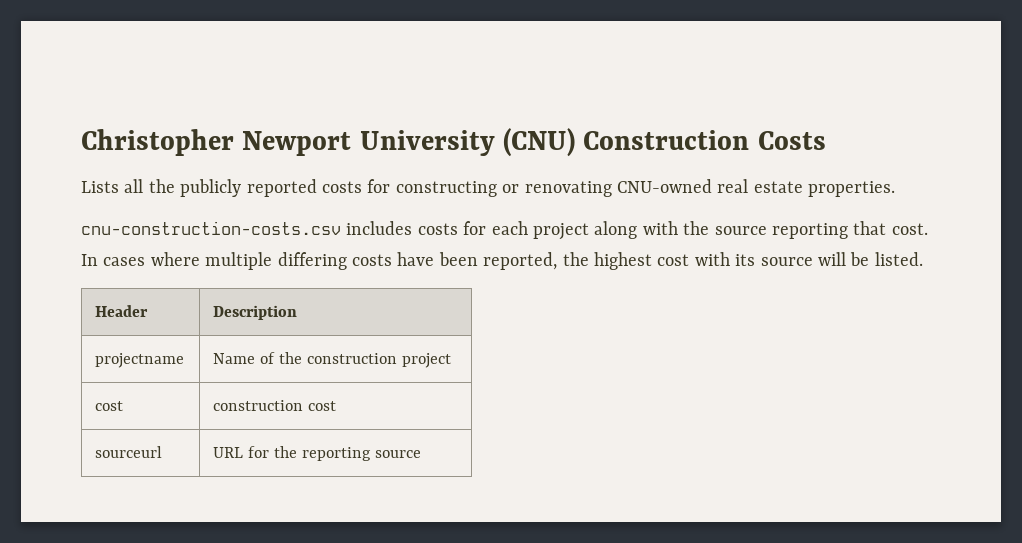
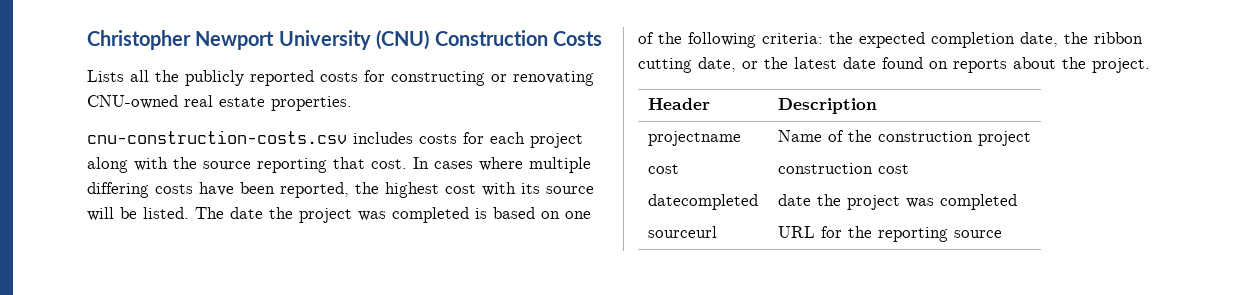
+ The date the project was completed is based on one of the following criteria: the expected completion date, the ribbon cutting date, or the latest date found on reports about the project.
+ datecompleted | date the project was completed

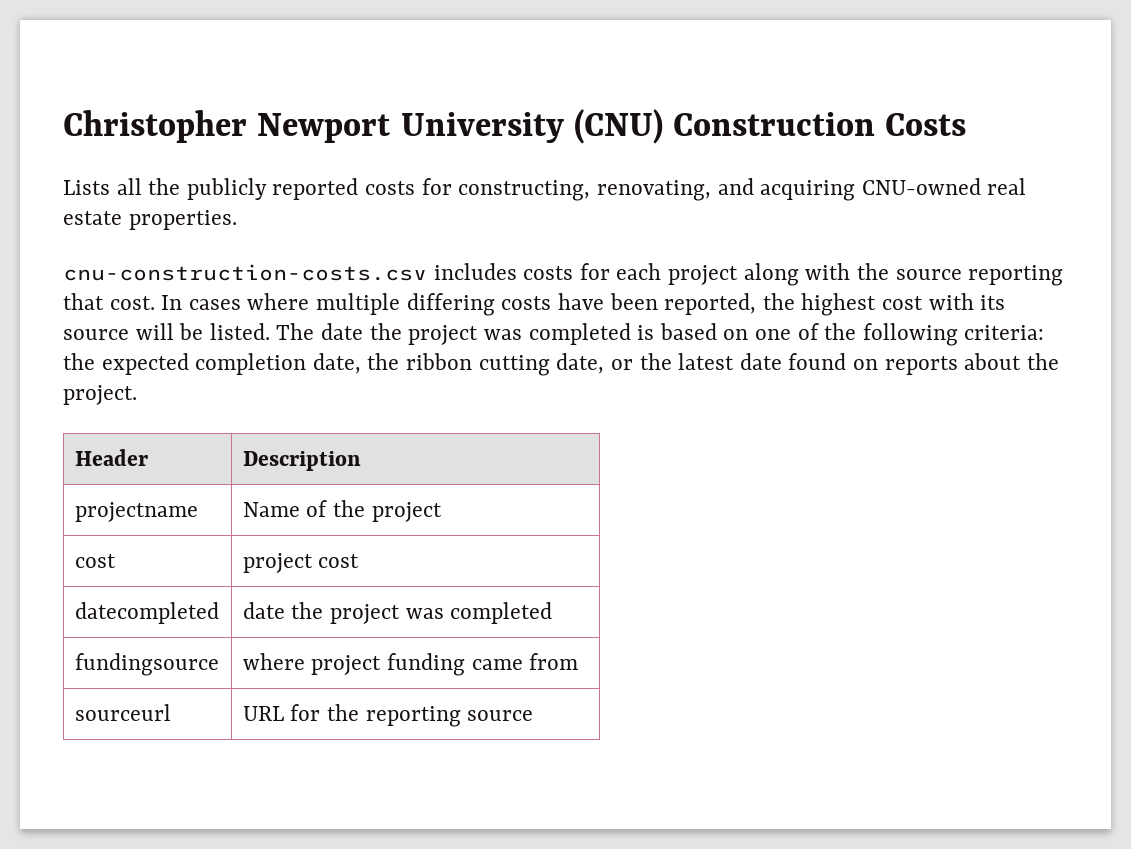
- Lists all the publicly reported costs for constructing or renovating CNU-owned real estate properties.
+ Lists all the publicly reported costs for constructing, renovating, and acquiring CNU-owned real estate properties.
- projectname | Name of the construction project
+ projectname | Name of the project
- cost | construction cost
+ cost | project cost
+ fundingsource | where project funding came from

